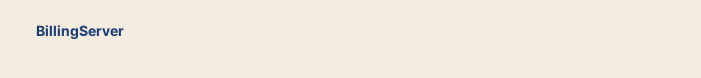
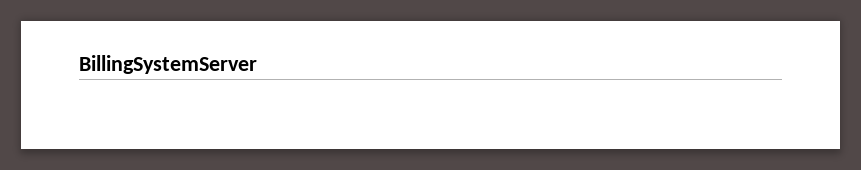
- BillingServer
+ BillingSystemServer

